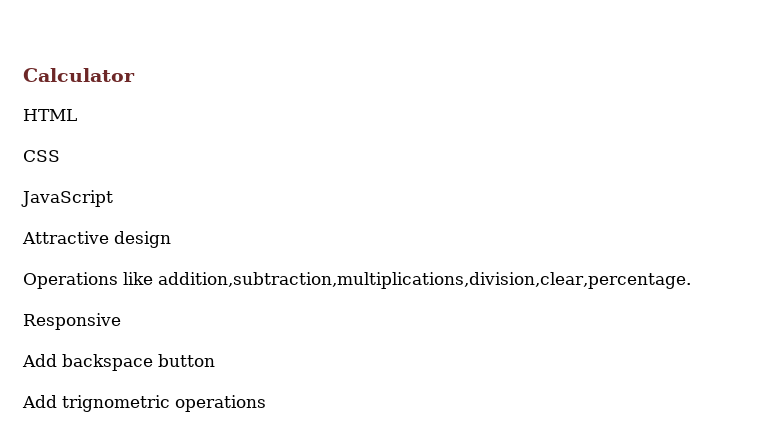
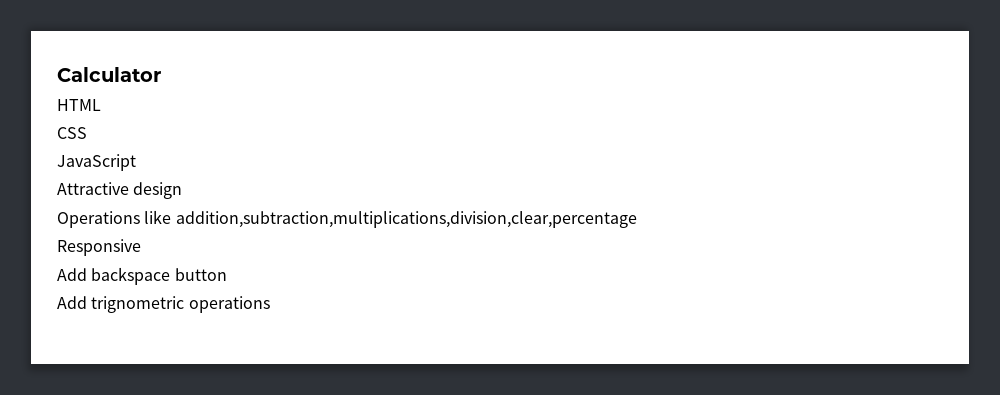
- Operations like addition,subtraction,multiplications,division,clear,percentage.
+ Operations like addition,subtraction,multiplications,division,clear,percentage

